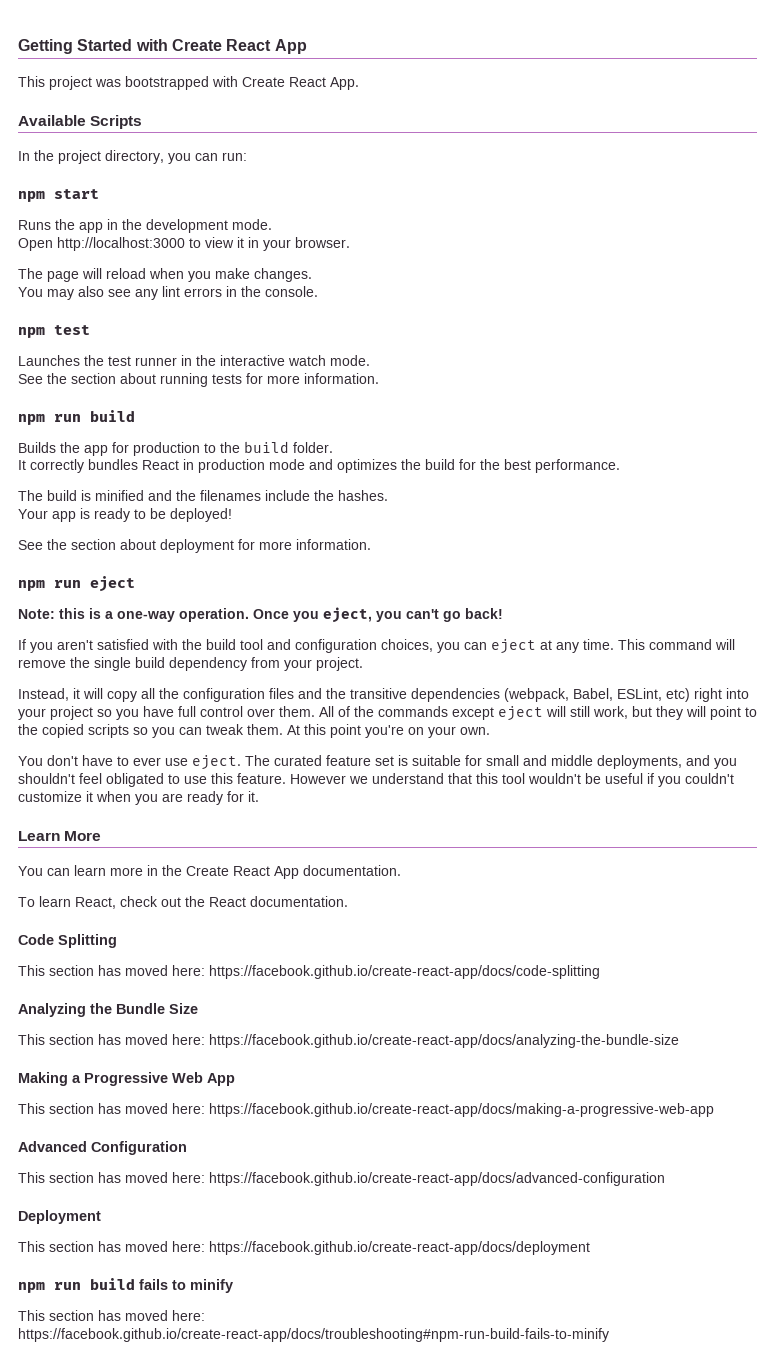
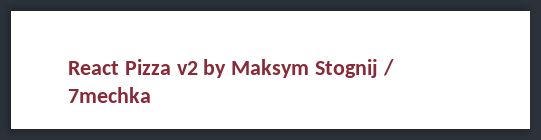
- Getting Started with Create React App
- This project was bootstrapped with Create React App.
- Available Scripts
- In the project directory, you can run:
- npm start
- Runs the app in the development mode.
- Open http://localhost:3000 to view it in your browser.
- The page will reload when you make changes.
- You may also see any lint errors in the console.
- npm test
- Launches the test runner in the interactive watch mode.
- See the section about running tests for more information.
- npm run build
- Builds the app for production to the build folder.
- It correctly bundles React in production mode and optimizes the build for the best performance.
- The build is minified and the filenames include the hashes.
- Your app is ready to be deployed!
- See the section about deployment for more information.
- npm run eject
- Note: this is a one-way operation. Once you eject, you can't go back!
- If you aren't satisfied with the build tool and configuration choices, you can eject at any time. This command will remove the single build dependency from your project.
- Instead, it will copy all the configuration files and the transitive dependencies (webpack, Babel, ESLint, etc) right into your project so you have full control over them. All of the commands except eject will still work, but they will point to the copied scripts so you can tweak them. At this point you're on your own.
- You don't have to ever use eject. The curated feature set is suitable for small and middle deployments, and you shouldn't feel obligated to use this feature. However we understand that this tool wouldn't be useful if you couldn't customize it when you are ready for it.
- Learn More
- You can learn more in the Create React App documentation.
- To learn React, check out the React documentation.
- Code Splitting
- This section has moved here: https://facebook.github.io/create-react-app/docs/code-splitting
- Analyzing the Bundle Size
- This section has moved here: https://facebook.github.io/create-react-app/docs/analyzing-the-bundle-size
- Making a Progressive Web App
- This section has moved here: https://facebook.github.io/create-react-app/docs/making-a-progressive-web-app
- Advanced Configuration
- This section has moved here: https://facebook.github.io/create-react-app/docs/advanced-configuration
- Deployment
- This section has moved here: https://facebook.github.io/create-react-app/docs/deployment
- npm run build fails to minify
- This section has moved here: https://facebook.github.io/create-react-app/docs/troubleshooting#npm-run-build-fails-to-minify
+ React Pizza v2 by Maksym Stognij / 7mechka

